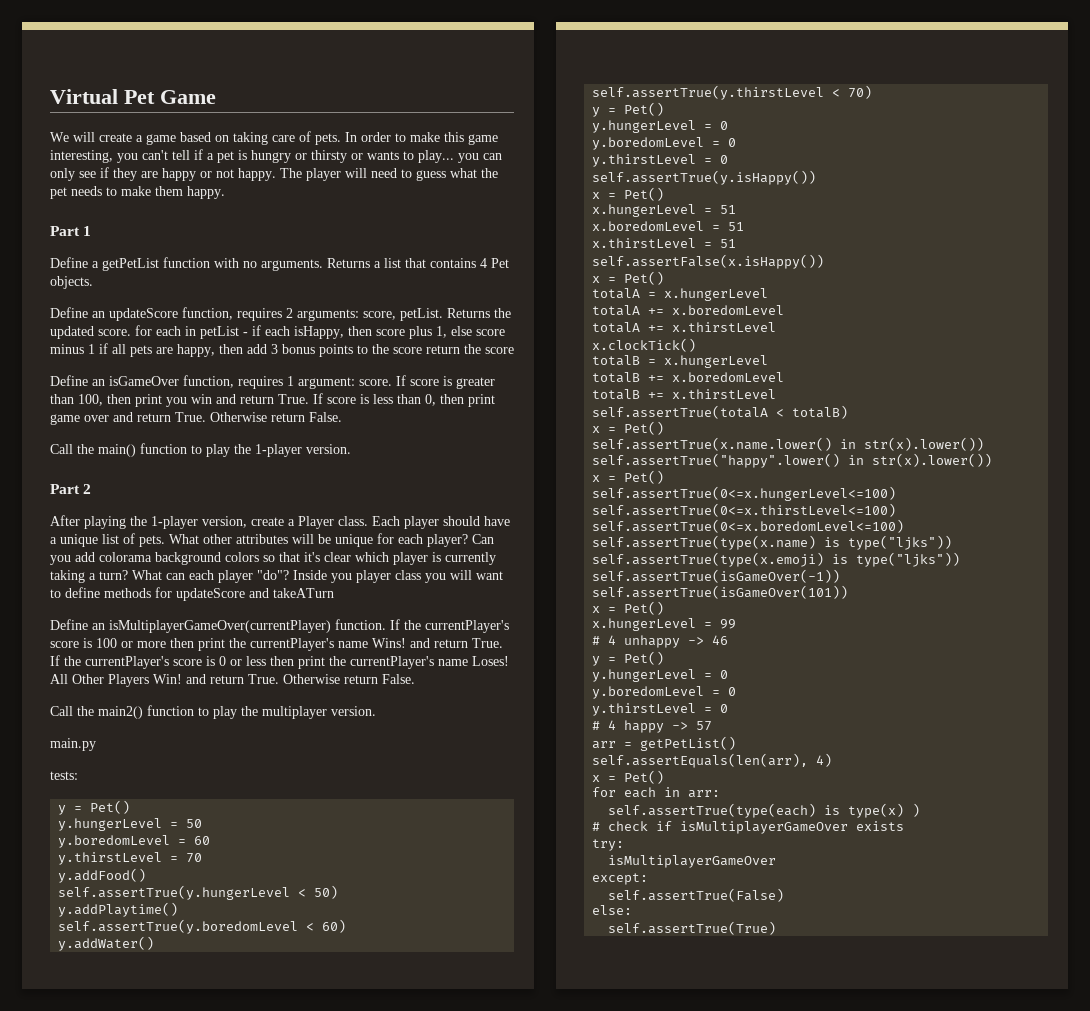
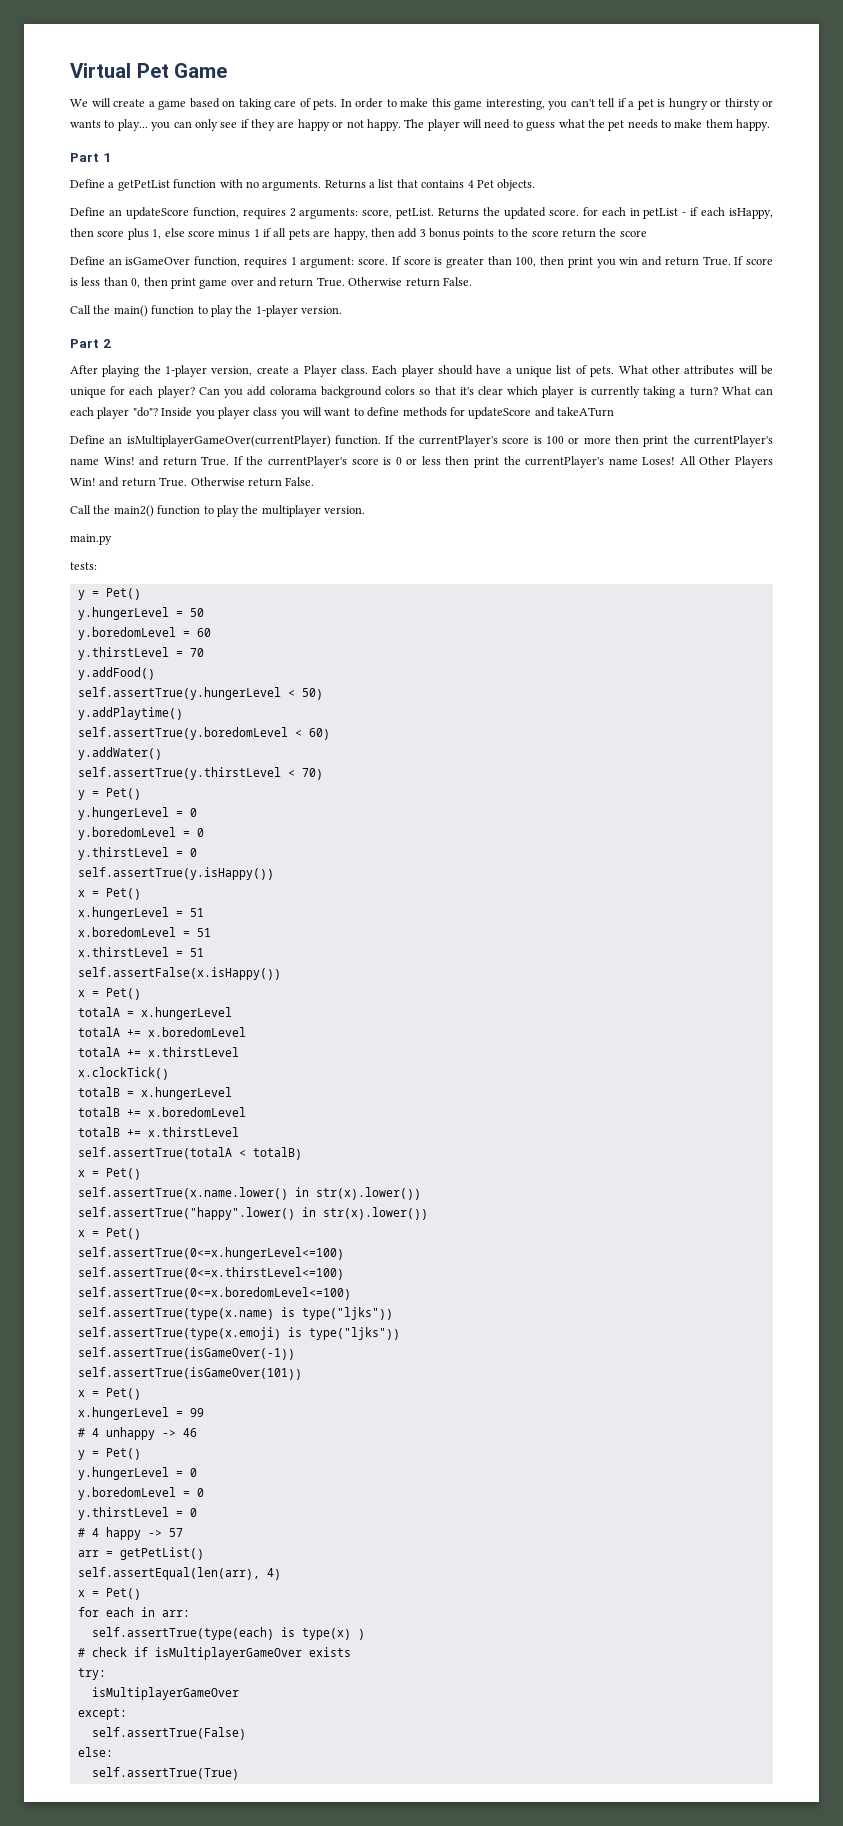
- self.assertEquals(len(arr), 4)
+ self.assertEqual(len(arr), 4)

